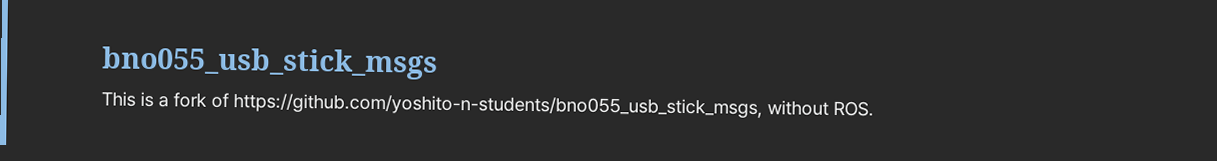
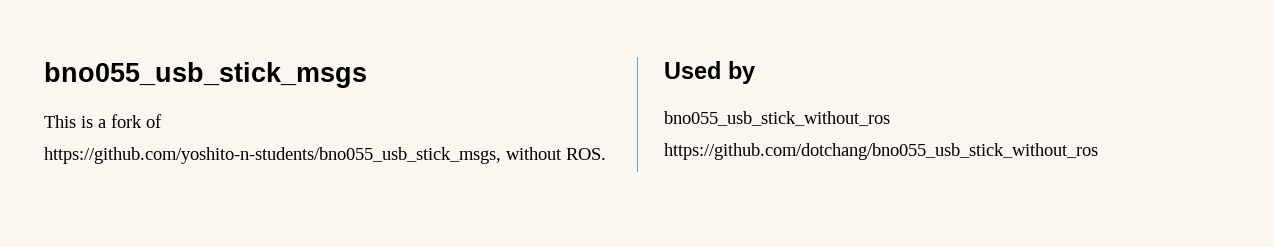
+ Used by
+ bno055_usb_stick_without_ros https://github.com/dotchang/bno055_usb_stick_without_ros

